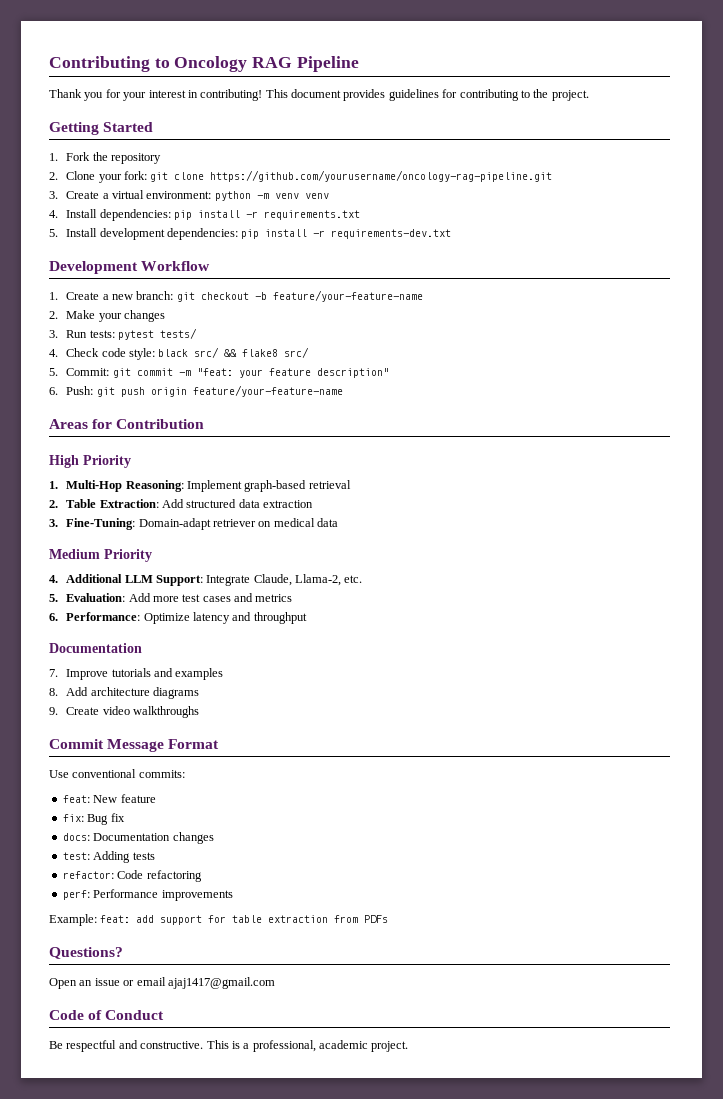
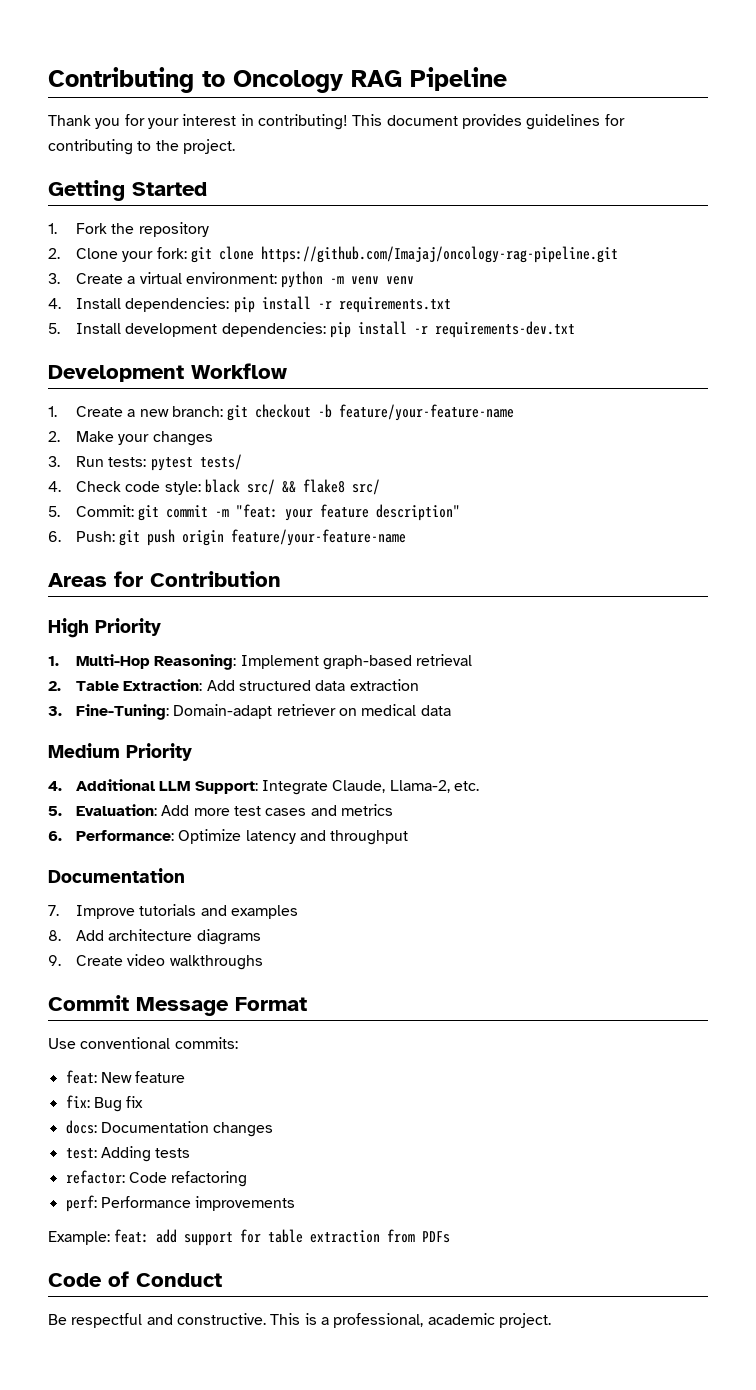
- 2. Clone your fork: git clone https://github.com/yourusername/oncology-rag-pipeline.git
+ 2. Clone your fork: git clone https://github.com/Imajaj/oncology-rag-pipeline.git
- Questions?
- Open an issue or email ajaj1417@gmail.com

